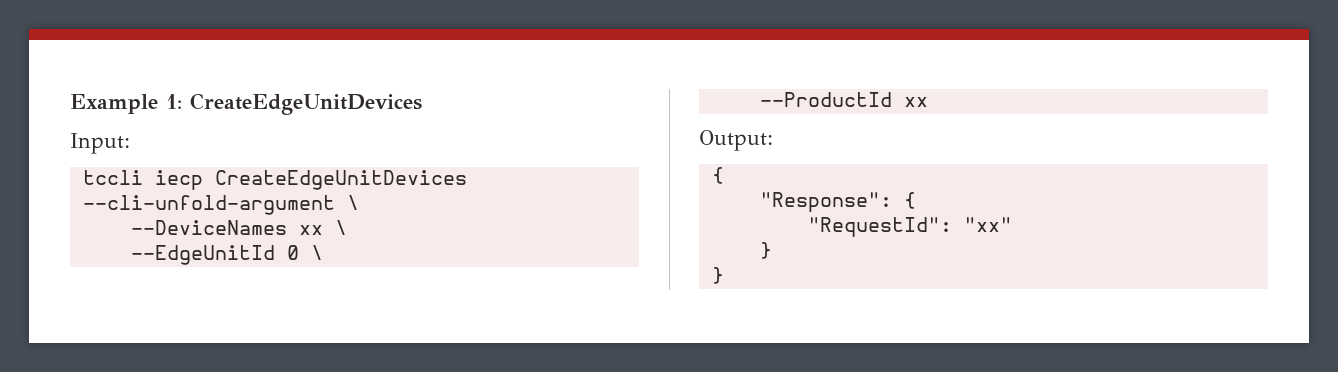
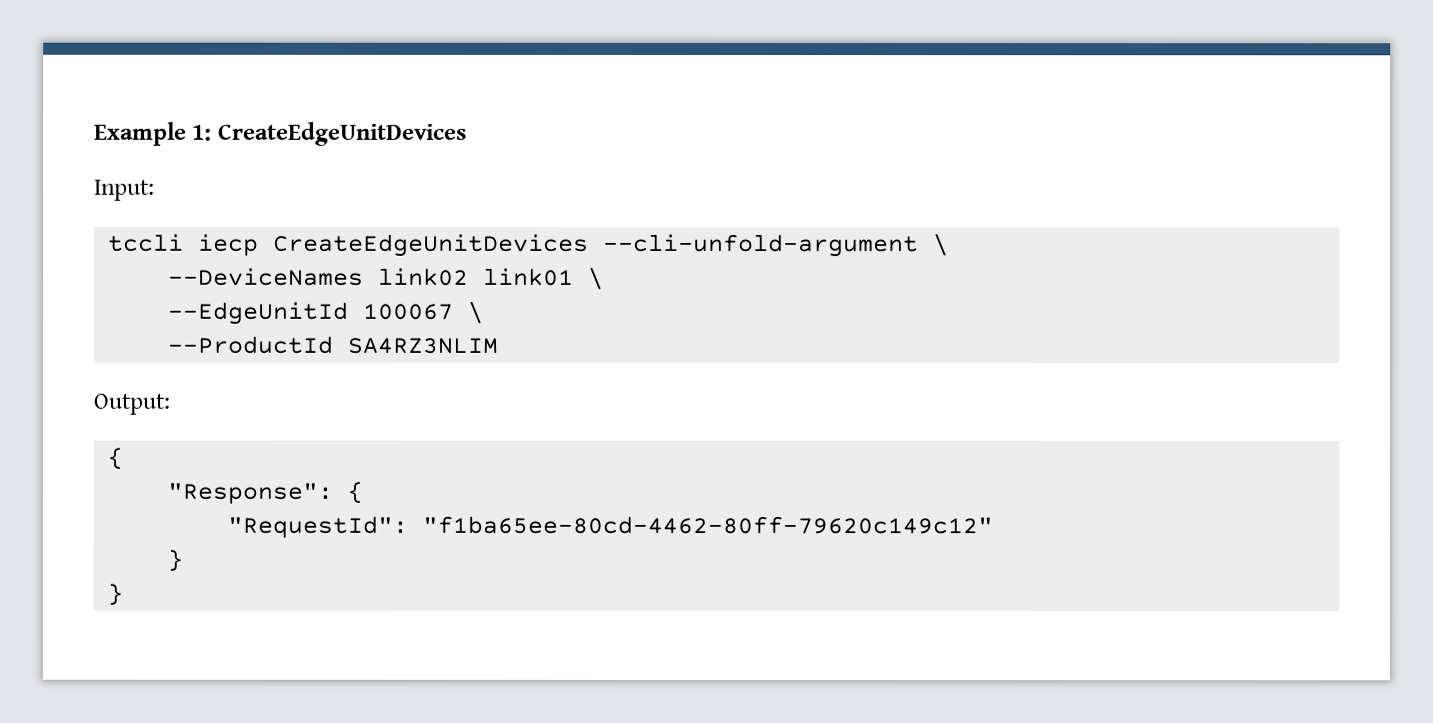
- --DeviceNames xx \
+ --DeviceNames link02 link01 \
- --EdgeUnitId 0 \
+ --EdgeUnitId 100067 \
- --ProductId xx
+ --ProductId SA4RZ3NLIM
- "RequestId": "xx"
+ "RequestId": "f1ba65ee-80cd-4462-80ff-79620c149c12"

